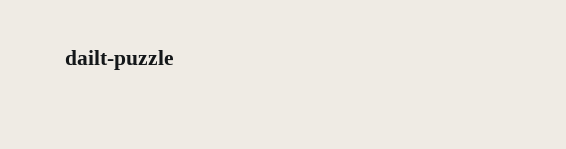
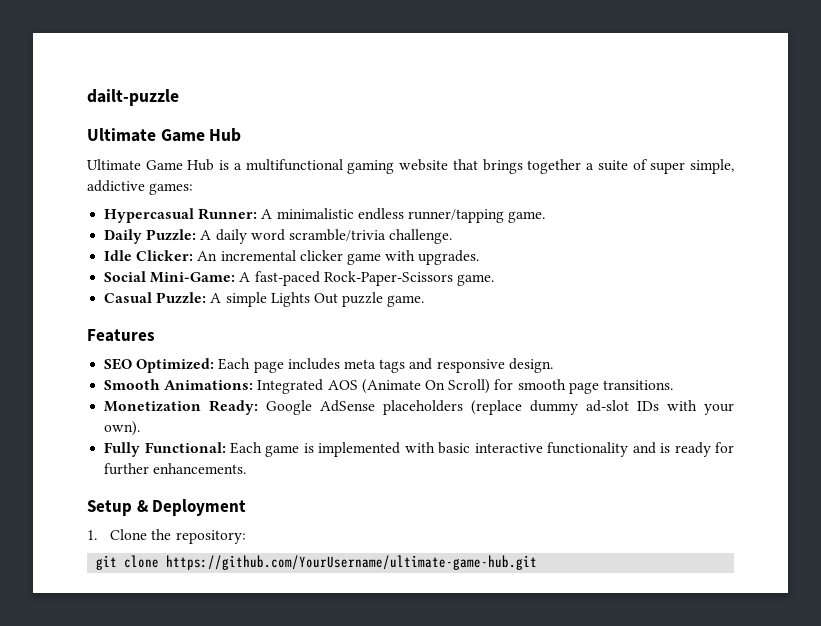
  dailt-puzzle
+ Ultimate Game Hub
+ Ultimate Game Hub is a multifunctional gaming website that brings together a suite of super simple, addictive games:
+ Hypercasual Runner: A minimalistic endless runner/tapping game.
+ Daily Puzzle: A daily word scramble/trivia challenge.
+ Idle Clicker: An incremental clicker game with upgrades.
+ Social Mini-Game: A fast-paced Rock-Paper-Scissors game.
+ Casual Puzzle: A simple Lights Out puzzle game.
+ Features
+ SEO Optimized: Each page includes meta tags and responsive design.
+ Smooth Animations: Integrated AOS (Animate On Scroll) for smooth page transitions.
+ Monetization Ready: Google AdSense placeholders (replace dummy ad-slot IDs with your own).
+ Fully Functional: Each game is implemented with basic interactive functionality and is ready for further enhancements.
+ Setup & Deployment
+ 1. Clone the repository:
+ git clone https://github.com/YourUsername/ultimate-game-hub.git

